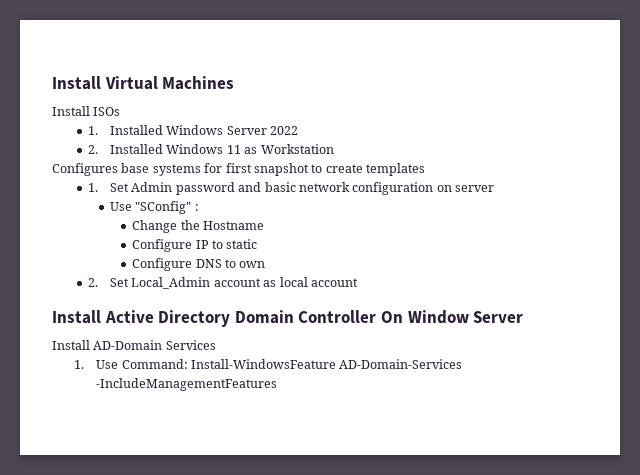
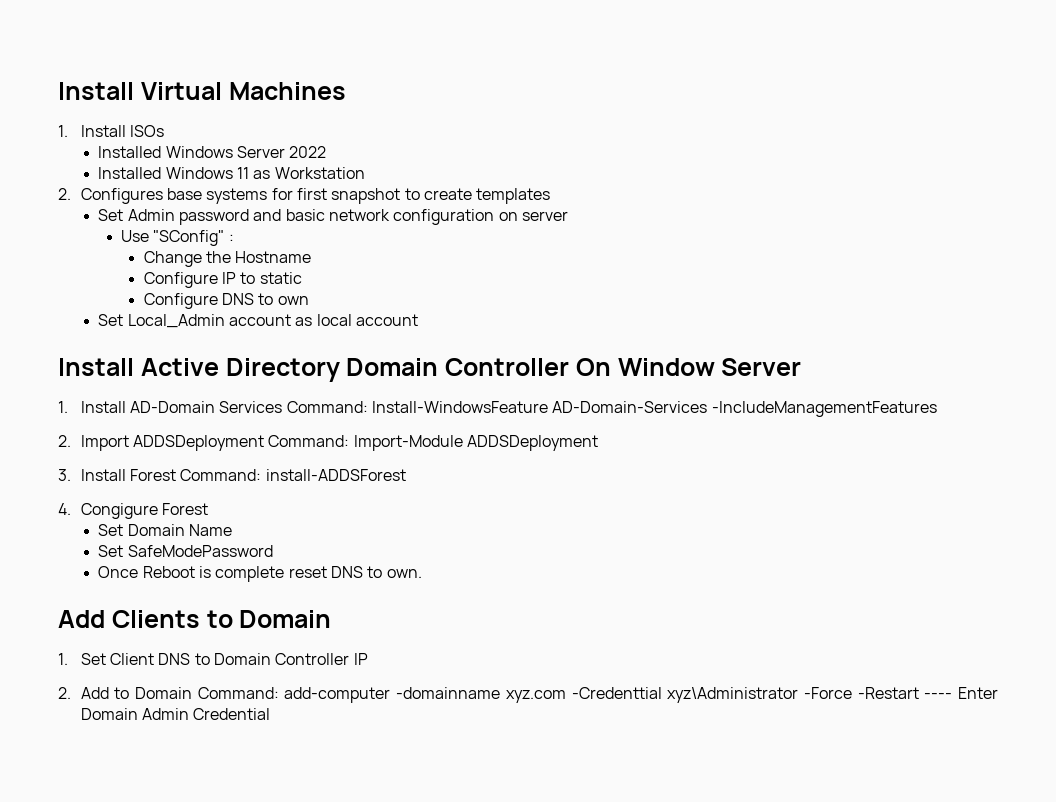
- Install ISOs
+ 1. Install ISOs
- 1. Installed Windows Server 2022
+ Installed Windows Server 2022
- 2. Installed Windows 11 as Workstation
+ Installed Windows 11 as Workstation
- Configures base systems for first snapshot to create templates
+ 2. Configures base systems for first snapshot to create templates
- 1. Set Admin password and basic network configuration on server
+ Set Admin password and basic network configuration on server
- 2. Set Local_Admin account as local account
+ Set Local_Admin account as local account
- Install AD-Domain Services
- 1. Use Command: Install-WindowsFeature AD-Domain-Services -IncludeManagementFeatures
+ 1. Install AD-Domain Services Command: Install-WindowsFeature AD-Domain-Services -IncludeManagementFeatures
+ 2. Import ADDSDeployment Command: Import-Module ADDSDeployment
+ 3. Install Forest Command: install-ADDSForest
+ 4. Congigure Forest
+ Set Domain Name
+ Set SafeModePassword
+ Once Reboot is complete reset DNS to own.
+ Add Clients to Domain
+ 1. Set Client DNS to Domain Controller IP
+ 2. Add to Domain Command: add-computer -domainname xyz.com -Credenttial xyz\Administrator -Force -Restart ---- Enter Domain Admin Credential

